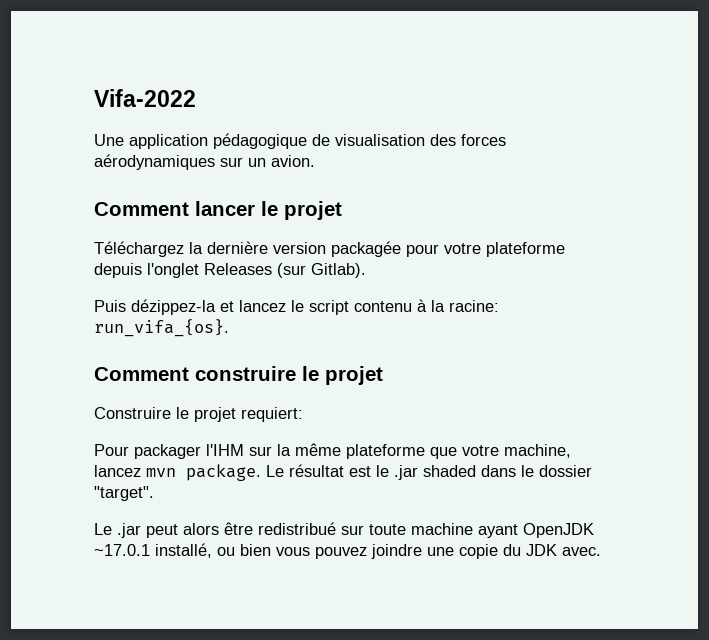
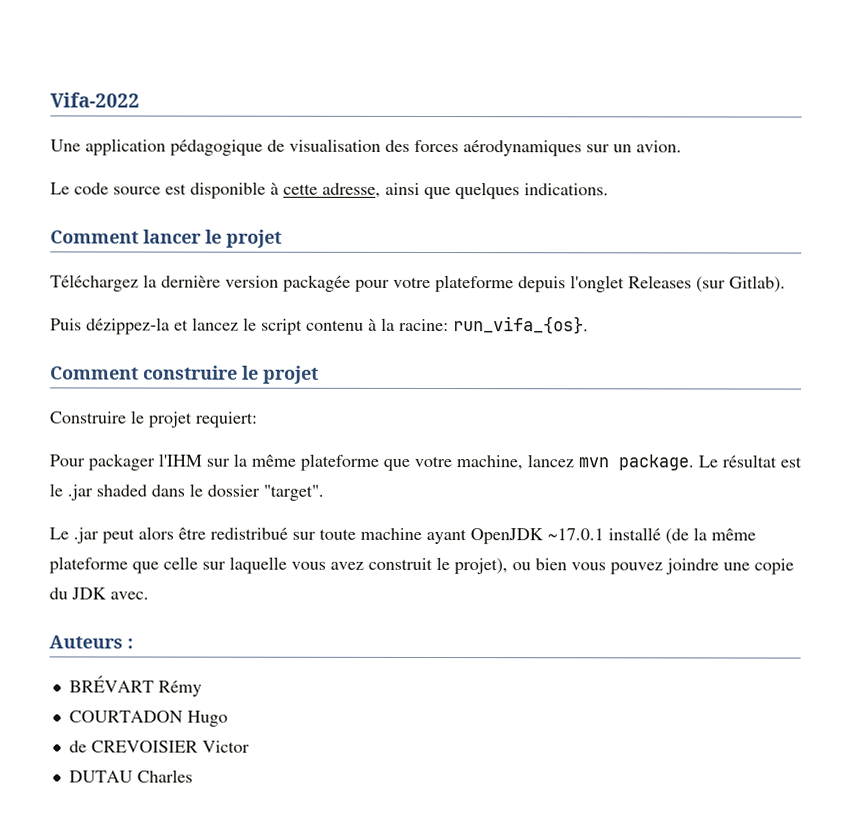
+ Le code source est disponible à cette adresse, ainsi que quelques indications.
- Le .jar peut alors être redistribué sur toute machine ayant OpenJDK ~17.0.1 installé, ou bien vous pouvez joindre une copie du JDK avec.
+ Le .jar peut alors être redistribué sur toute machine ayant OpenJDK ~17.0.1 installé (de la même plateforme que celle sur laquelle vous avez construit le projet), ou bien vous pouvez joindre une copie du JDK avec.
+ Auteurs :
+ BRÉVART Rémy
+ COURTADON Hugo
+ de CREVOISIER Victor
+ DUTAU Charles

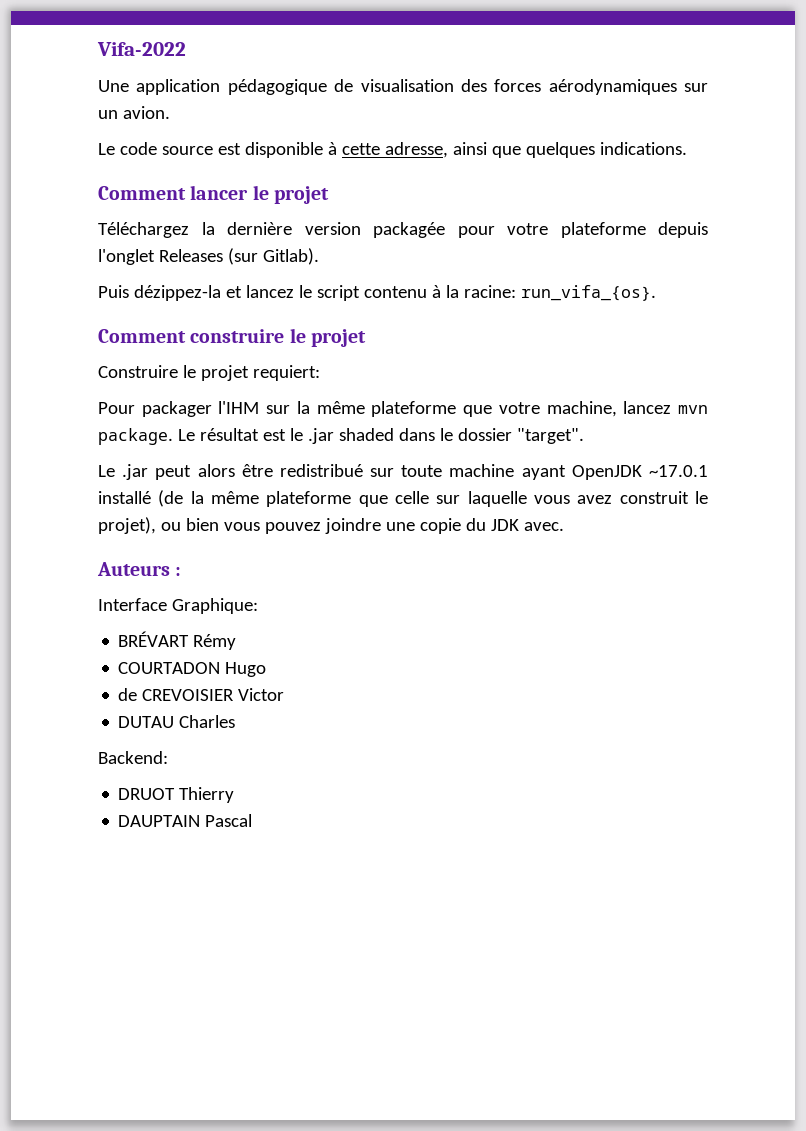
+ Interface Graphique:
+ Backend:
+ DRUOT Thierry
+ DAUPTAIN Pascal

